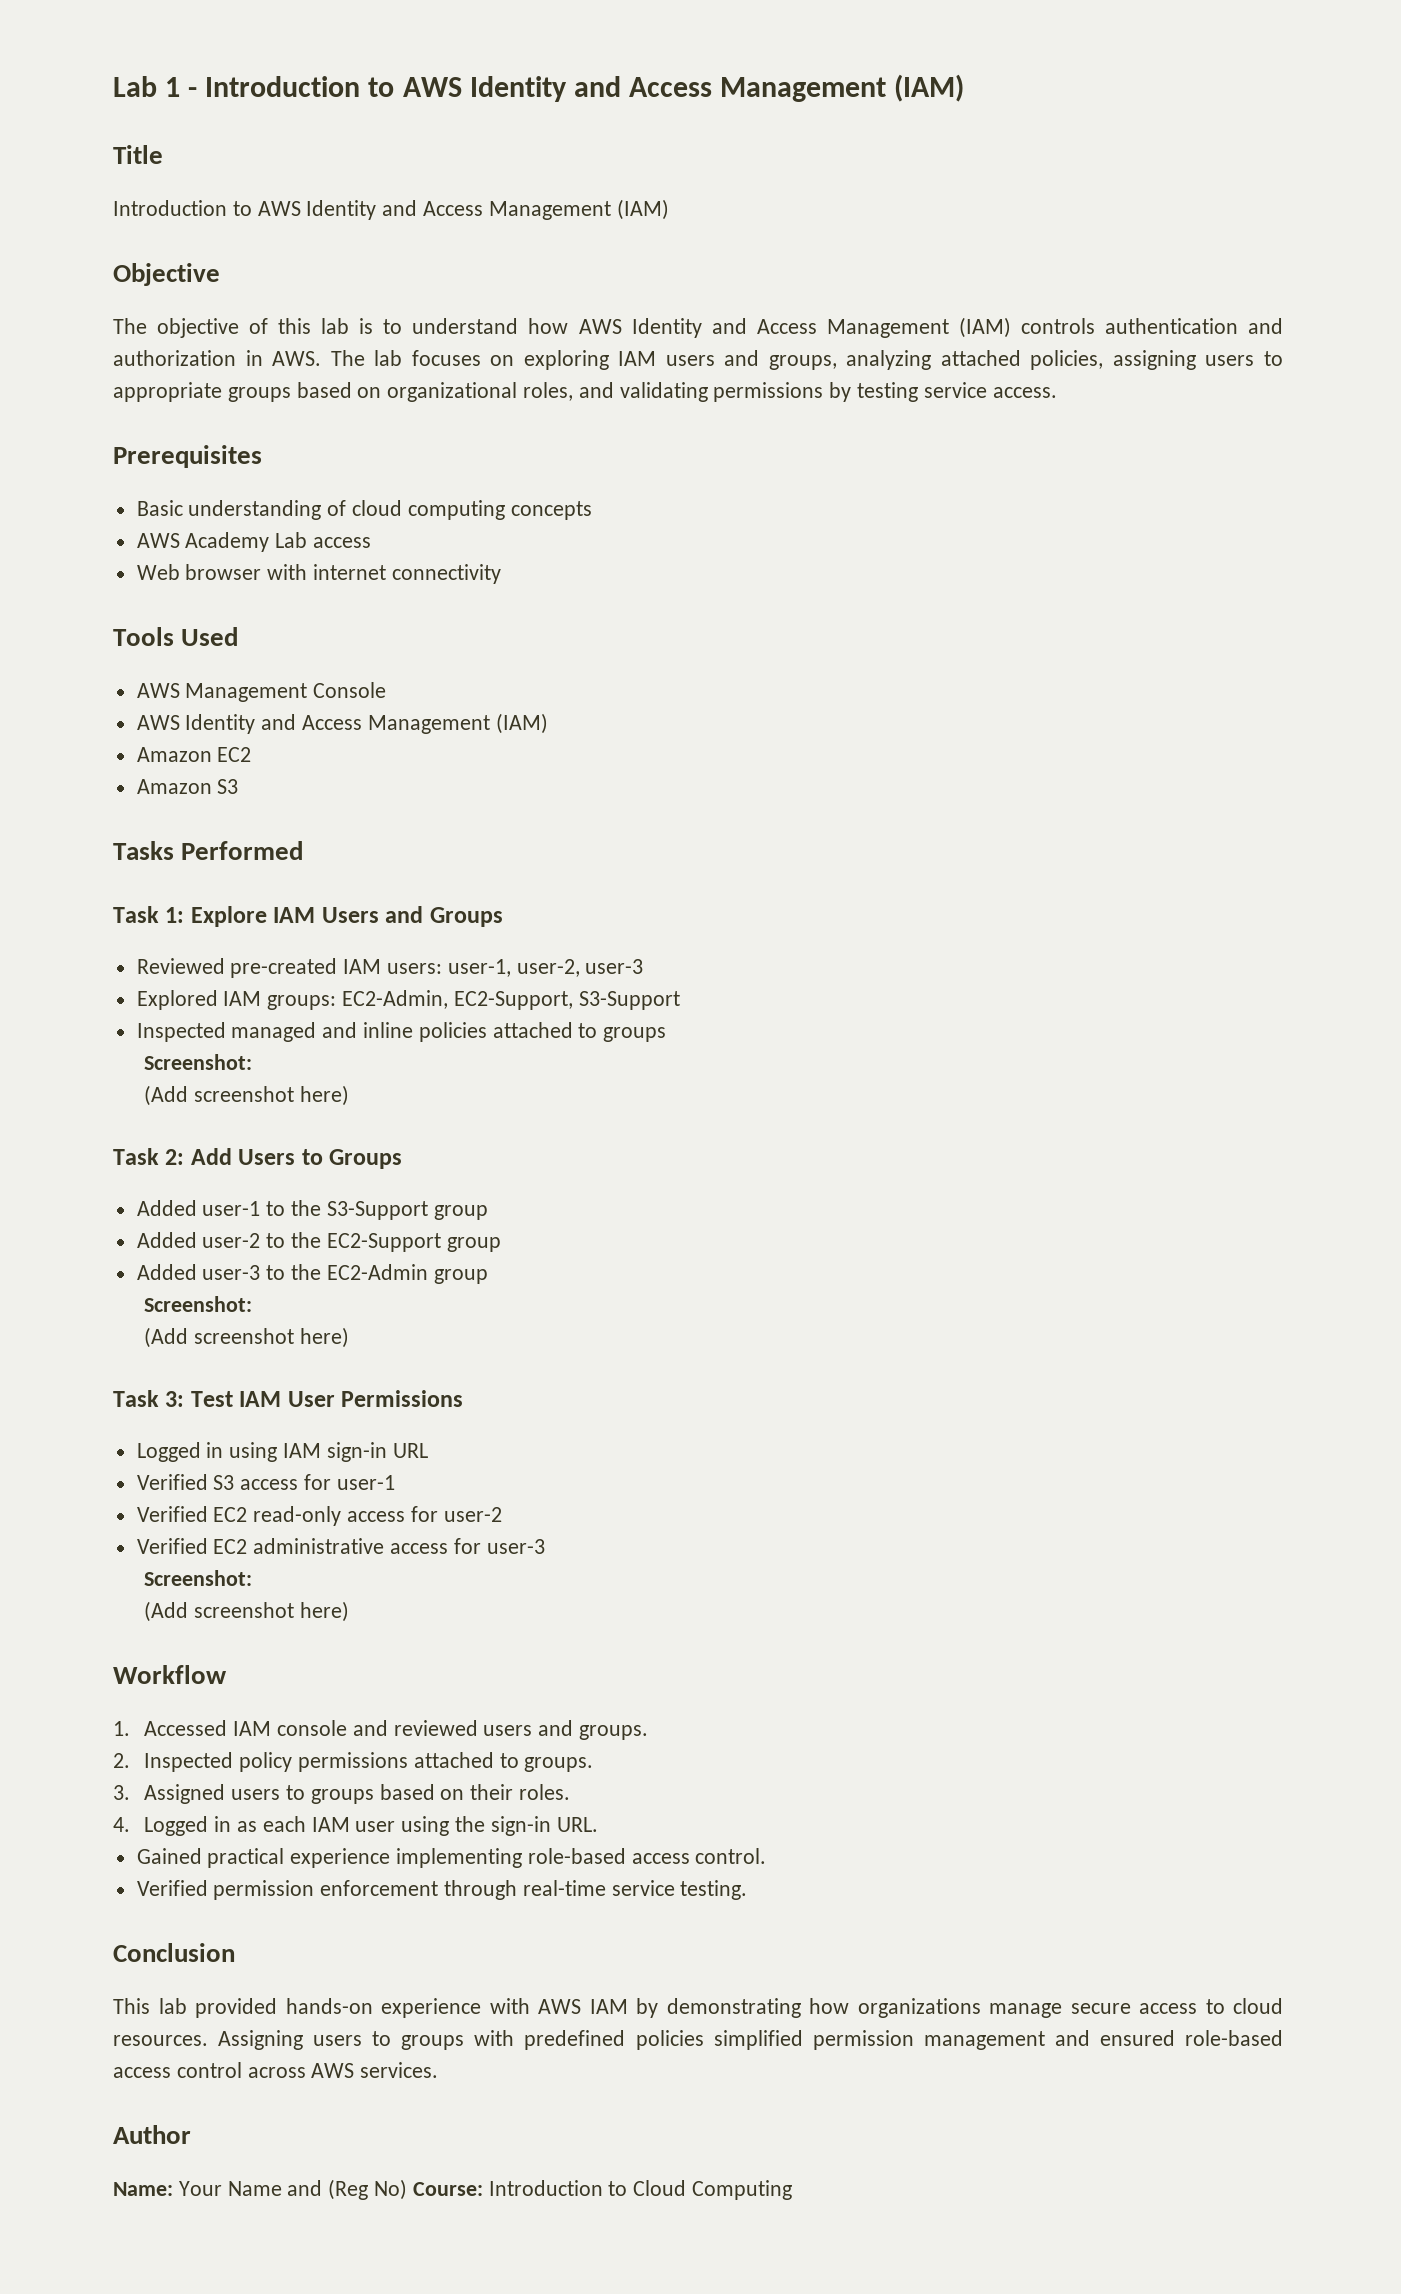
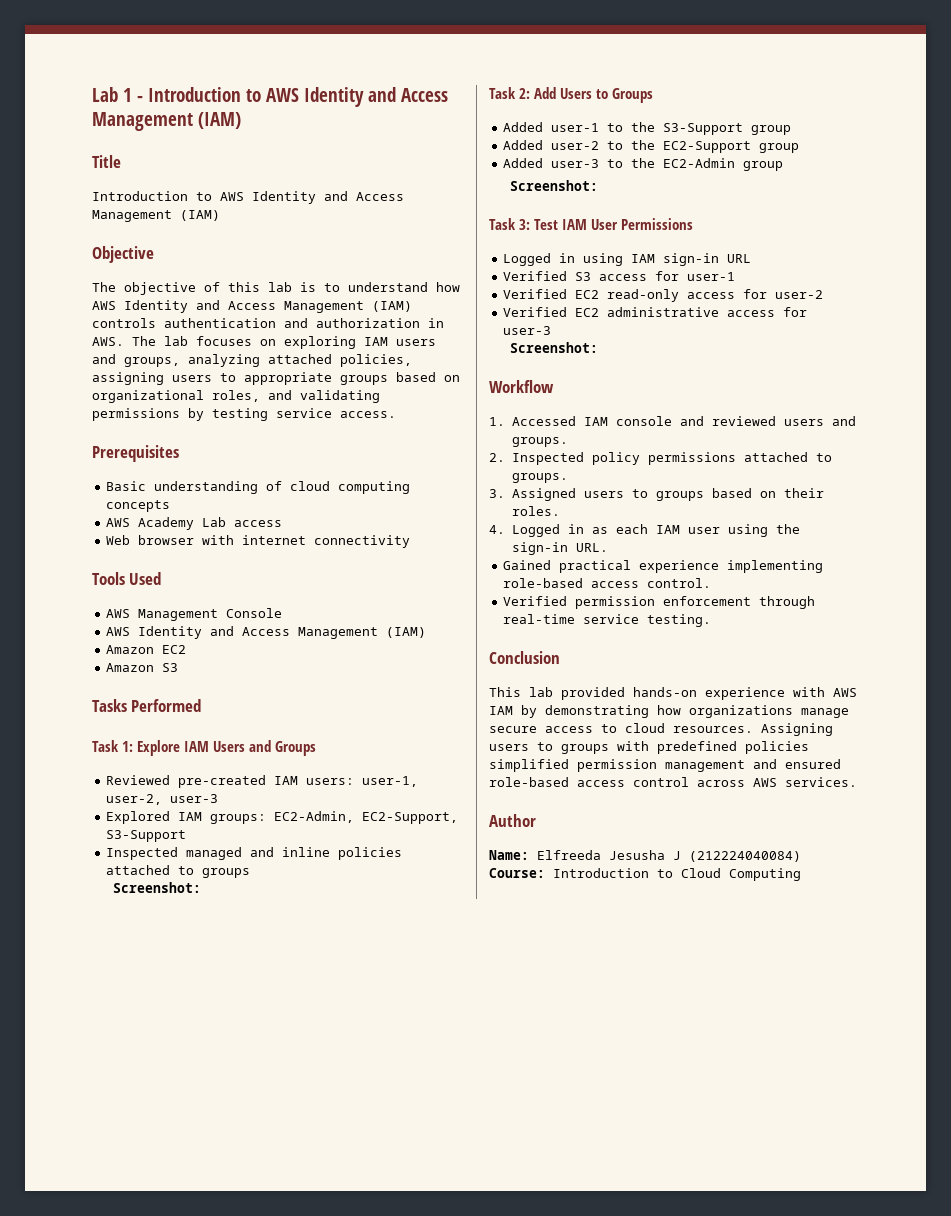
  Inspected managed and inline policies attached to groups
  Screenshot:
- (Add screenshot here)
  Added user-3 to the EC2-Admin group
  Screenshot:
- (Add screenshot here)
  Verified EC2 administrative access for user-3
  Screenshot:
- (Add screenshot here)
- Name: Your Name and (Reg No) Course: Introduction to Cloud Computing
+ Name: Elfreeda Jesusha J (212224040084) Course: Introduction to Cloud Computing

